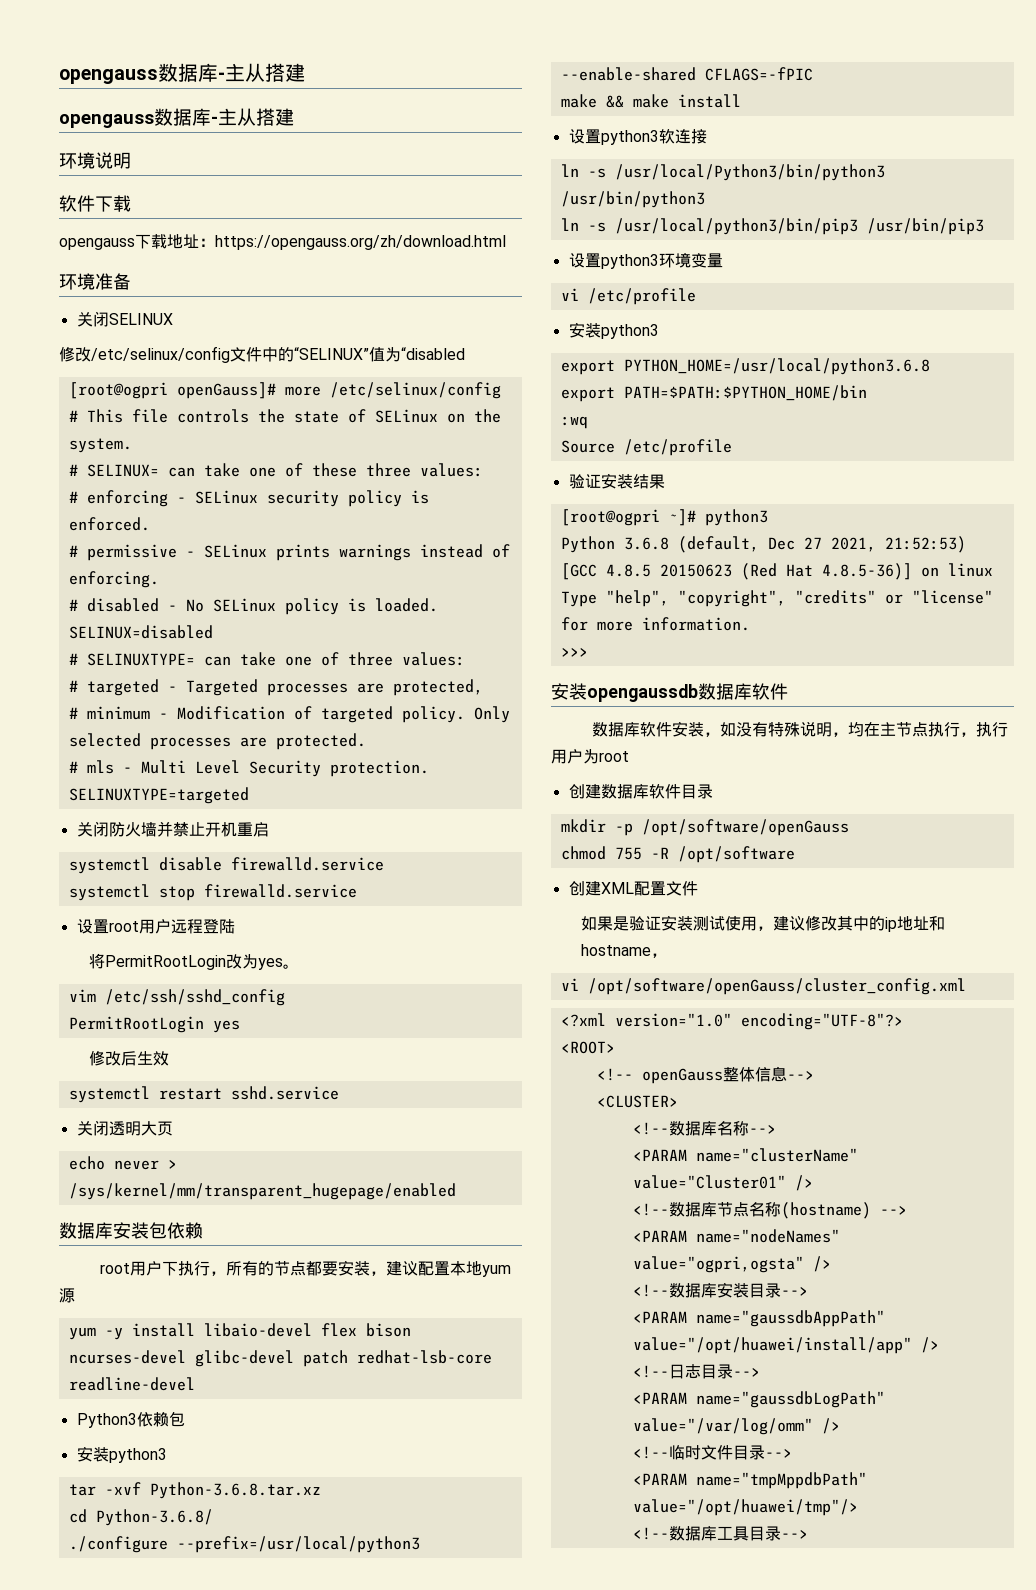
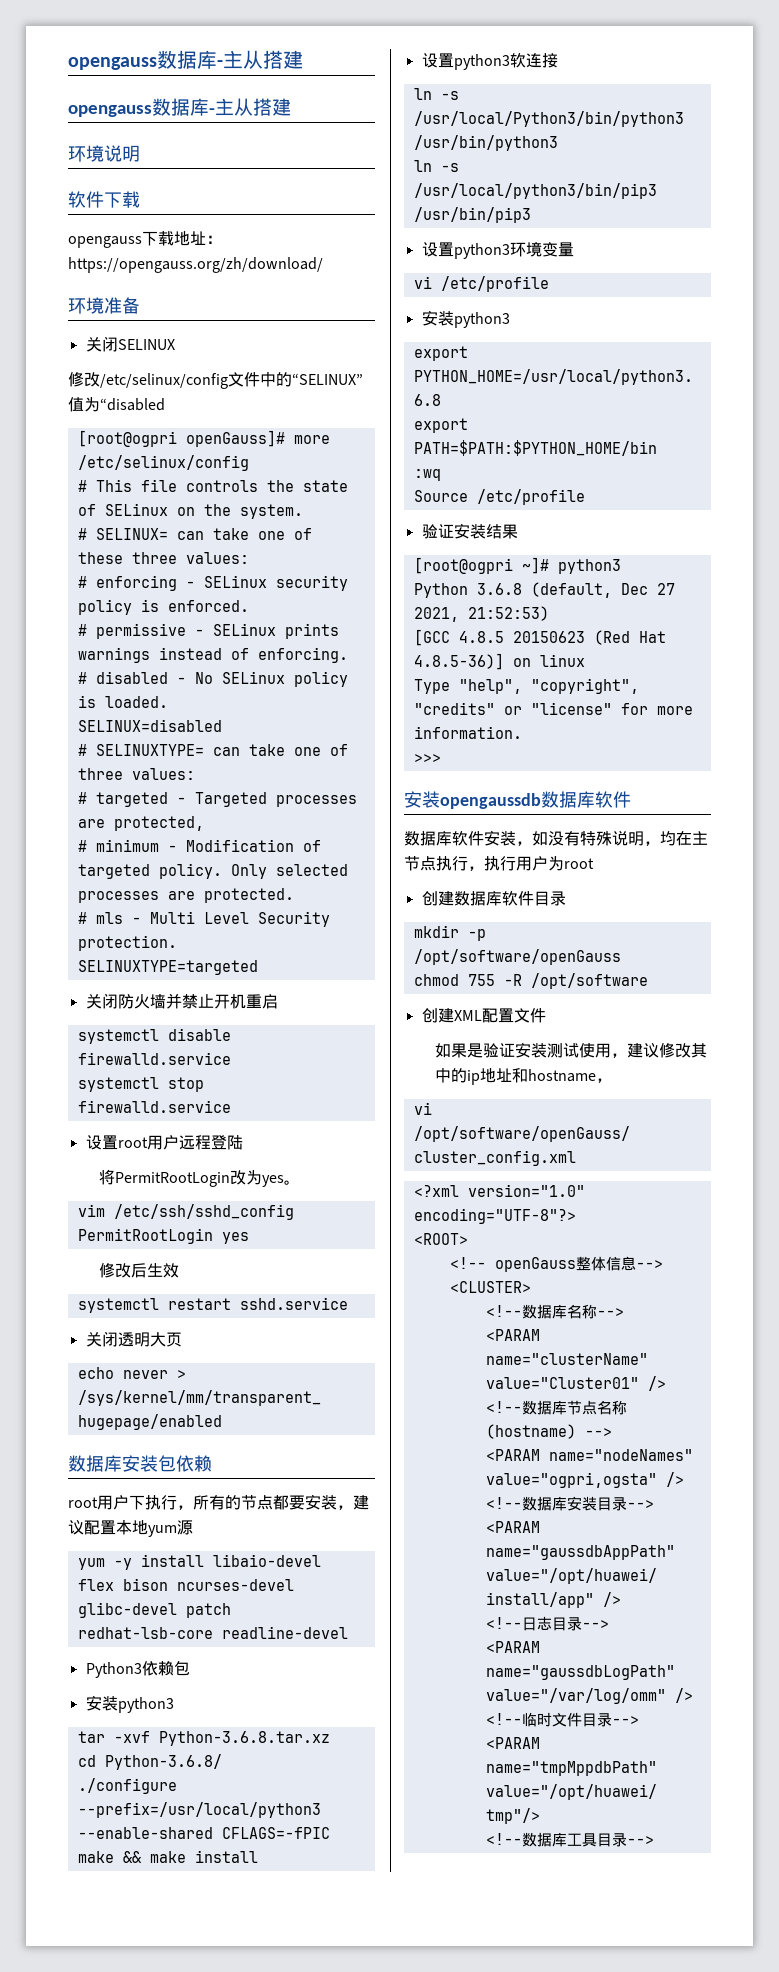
- opengauss下载地址：https://opengauss.org/zh/download.html
+ opengauss下载地址：https://opengauss.org/zh/download/

